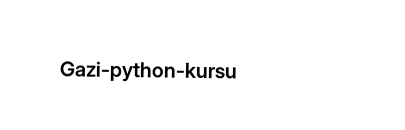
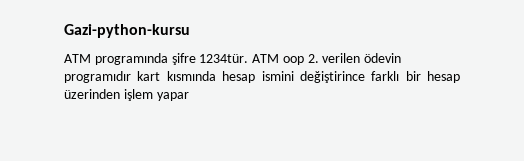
+ ATM programında şifre 1234tür. ATM oop 2. verilen ödevin programıdır kart kısmında hesap ismini değiştirince farklı bir hesap üzerinden işlem yapar

